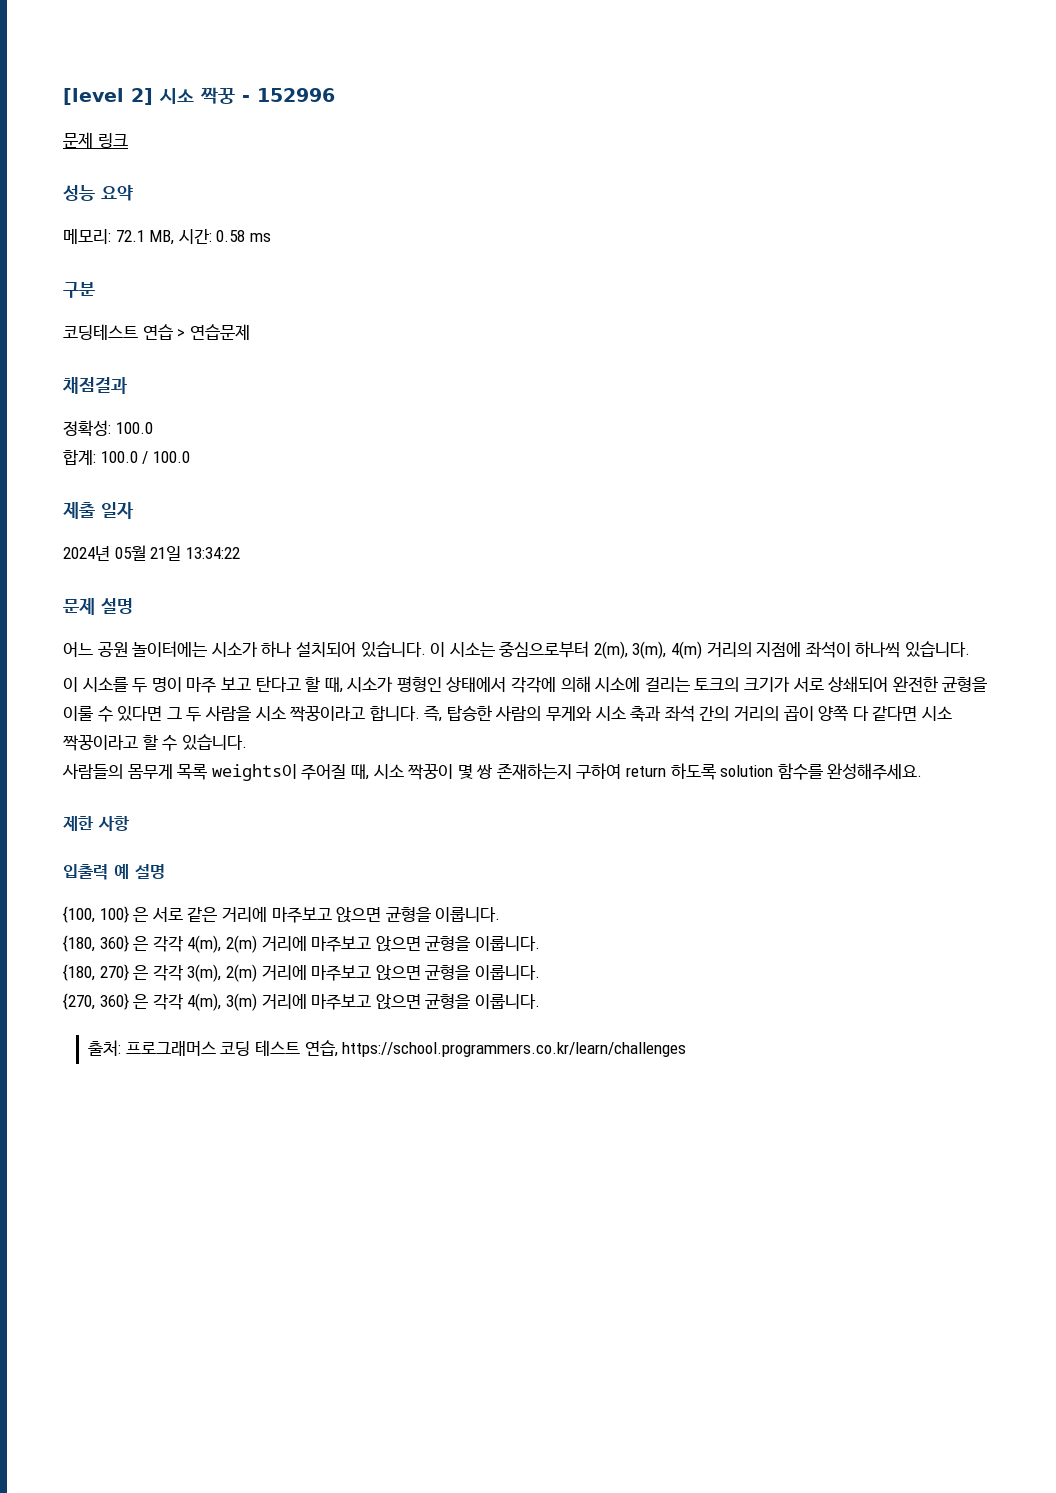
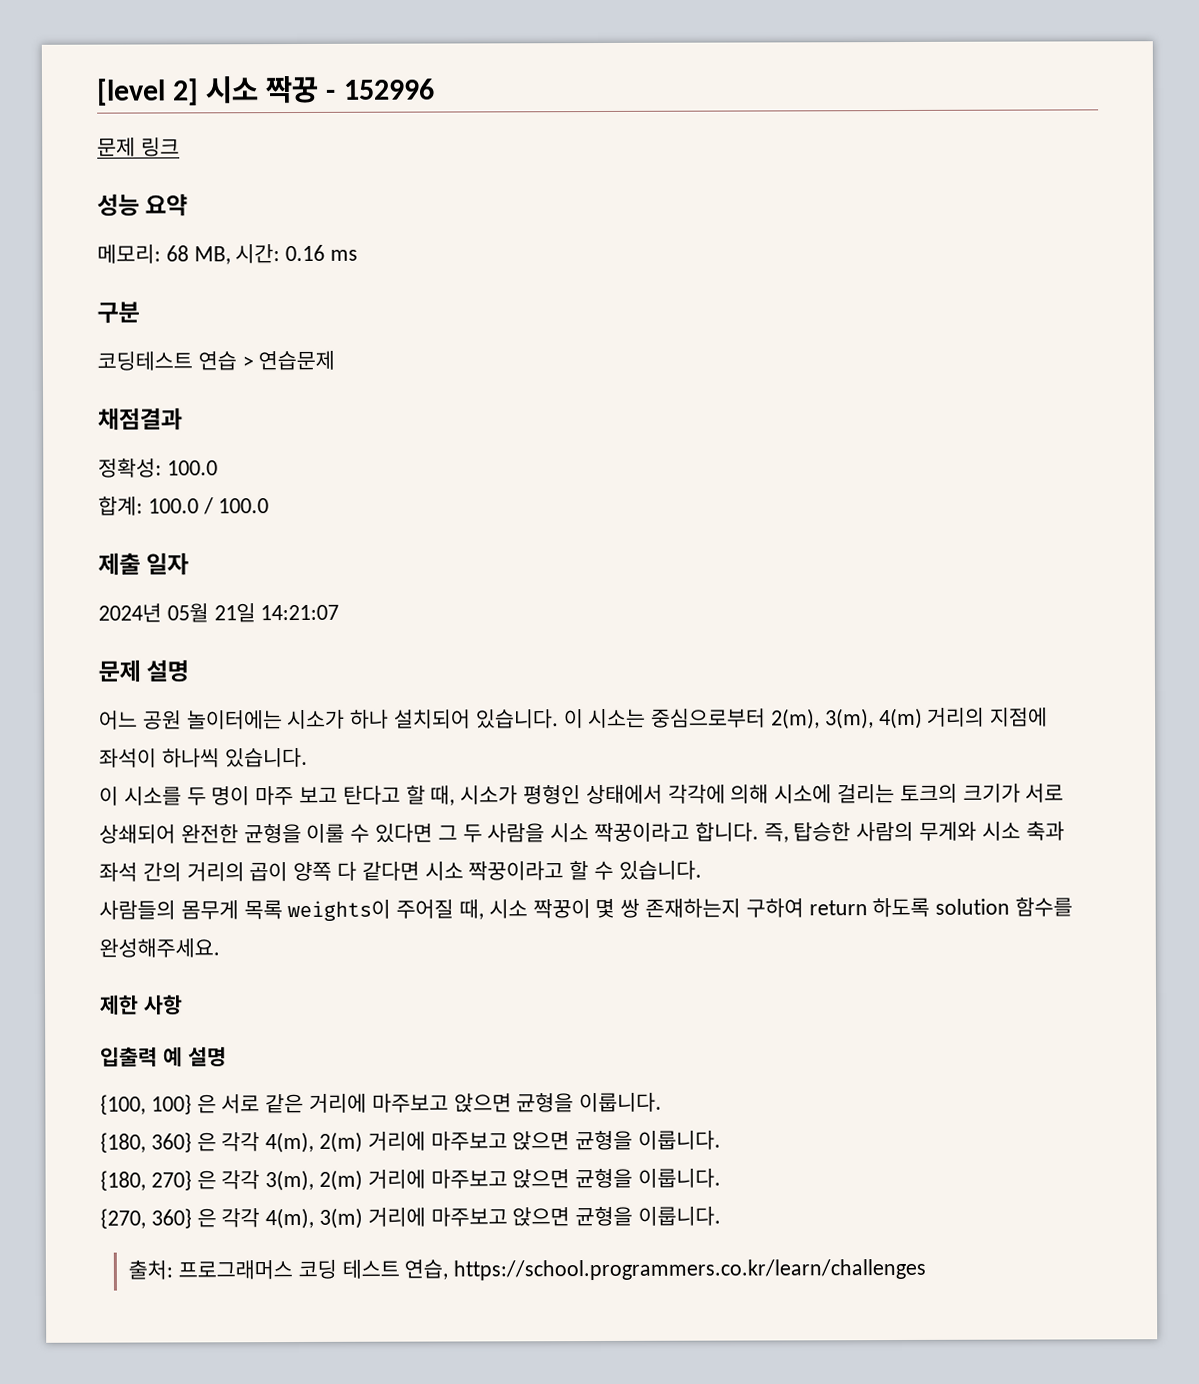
- 메모리: 72.1 MB, 시간: 0.58 ms
+ 메모리: 68 MB, 시간: 0.16 ms
- 2024년 05월 21일 13:34:22
+ 2024년 05월 21일 14:21:07

